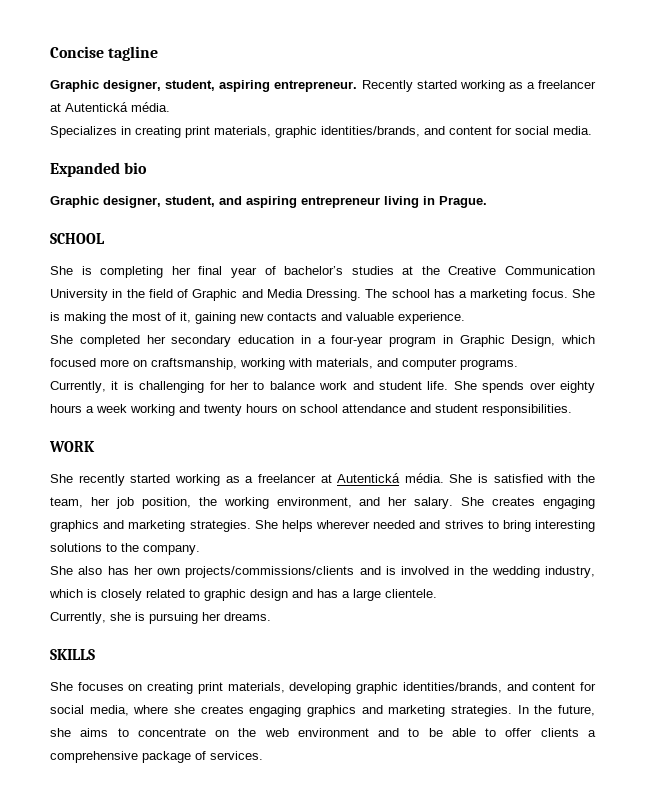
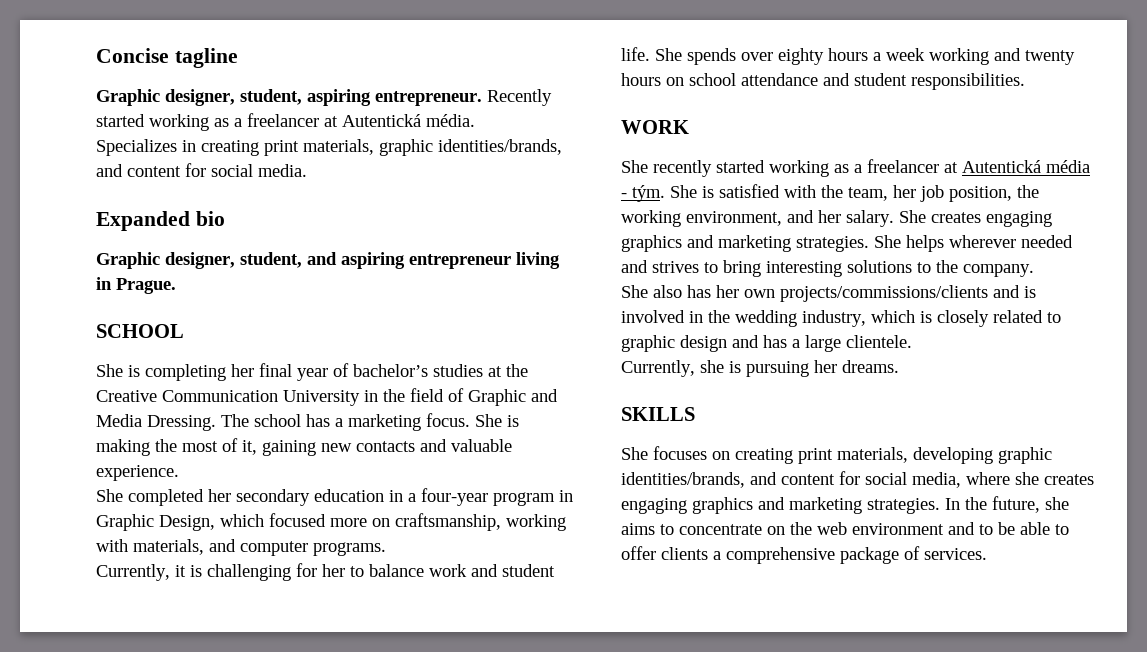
- She recently started working as a freelancer at Autentická média.
+ She recently started working as a freelancer at Autentická média - tým.

